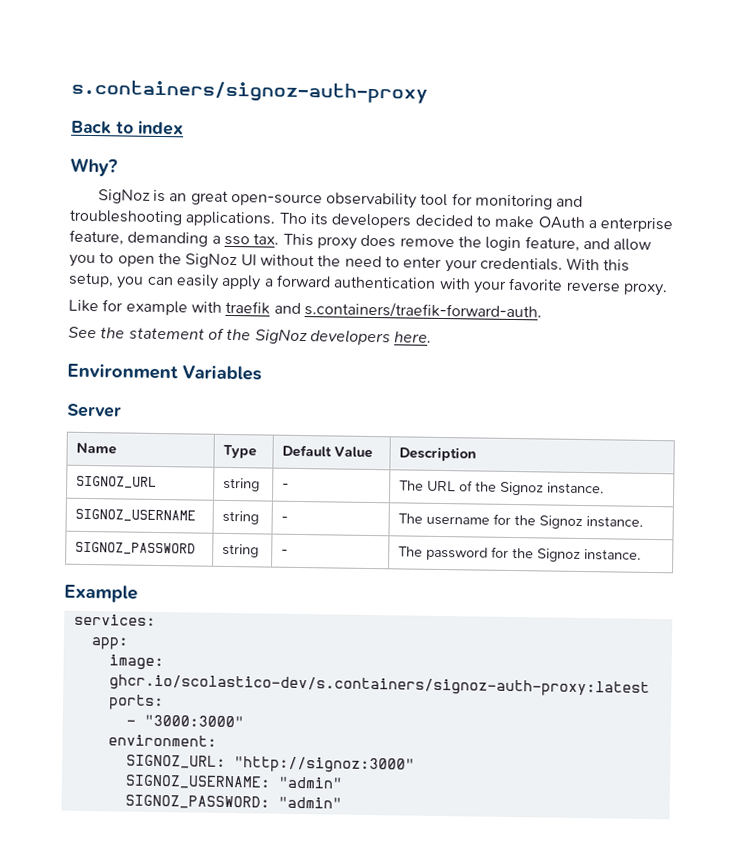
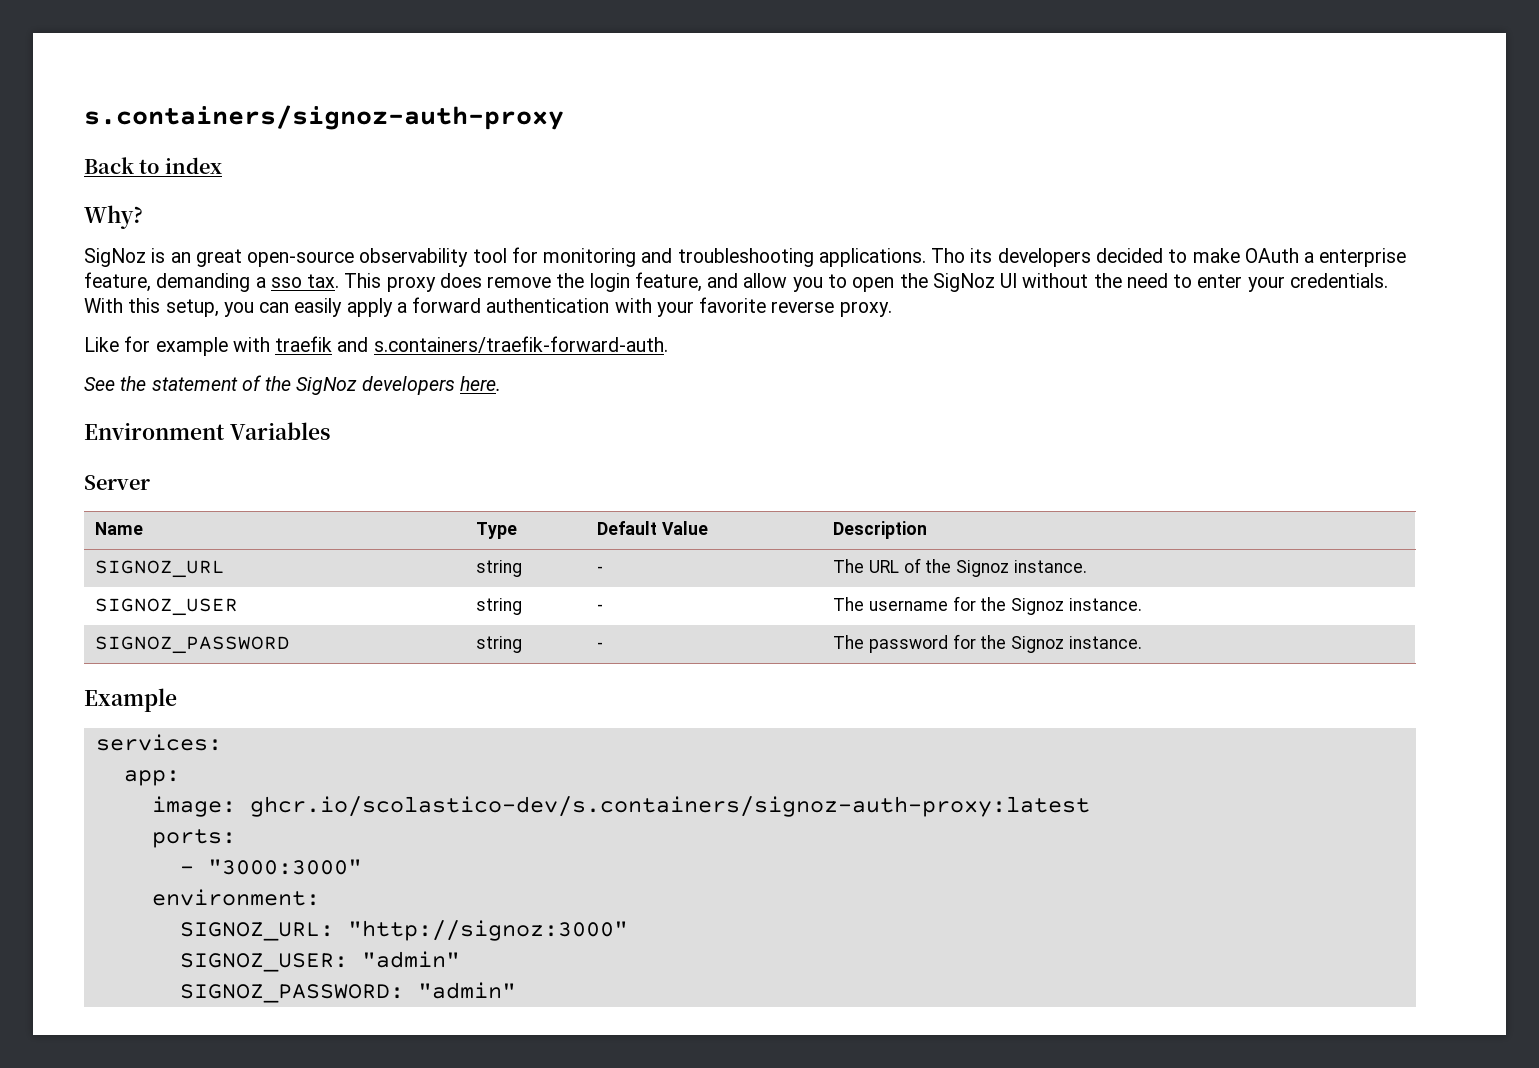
- SIGNOZ_USERNAME | string | - | The username for the Signoz instance.
+ SIGNOZ_USER | string | - | The username for the Signoz instance.
- SIGNOZ_USERNAME: "admin"
+ SIGNOZ_USER: "admin"

